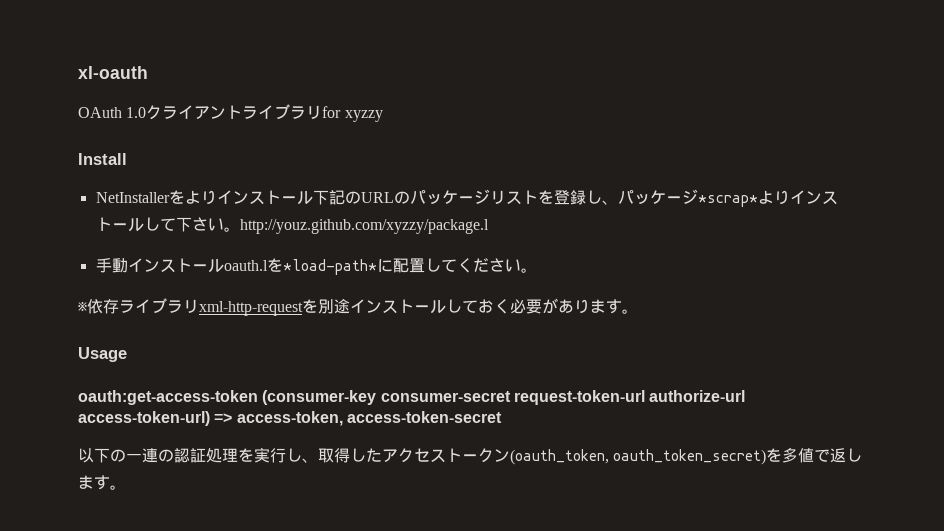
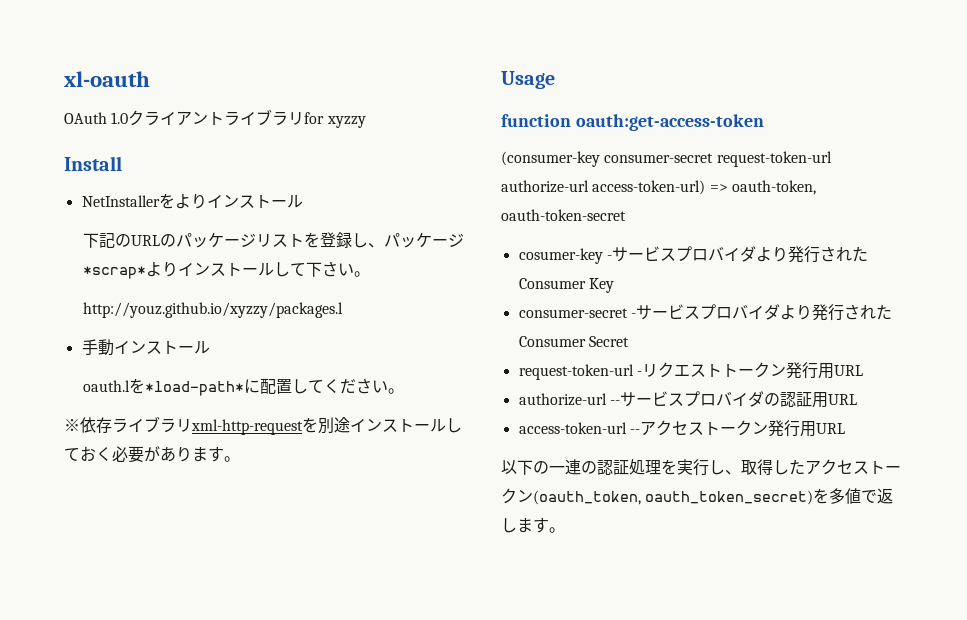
- NetInstallerをよりインストール下記のURLのパッケージリストを登録し、パッケージ*scrap*よりインストールして下さい。http://youz.github.com/xyzzy/package.l
+ NetInstallerをよりインストール
+ 下記のURLのパッケージリストを登録し、パッケージ*scrap*よりインストールして下さい。
+ http://youz.github.io/xyzzy/packages.l
- 手動インストールoauth.lを*load-path*に配置してください。
+ 手動インストール
+ oauth.lを*load-path*に配置してください。
- oauth:get-access-token (consumer-key consumer-secret request-token-url authorize-url access-token-url) => access-token, access-token-secret
+ function oauth:get-access-token
+ (consumer-key consumer-secret request-token-url authorize-url access-token-url) => oauth-token, oauth-token-secret
+ cosumer-key -サービスプロバイダより発行されたConsumer Key
+ consumer-secret -サービスプロバイダより発行されたConsumer Secret
+ request-token-url -リクエストトークン発行用URL
+ authorize-url --サービスプロバイダの認証用URL
+ access-token-url --アクセストークン発行用URL

